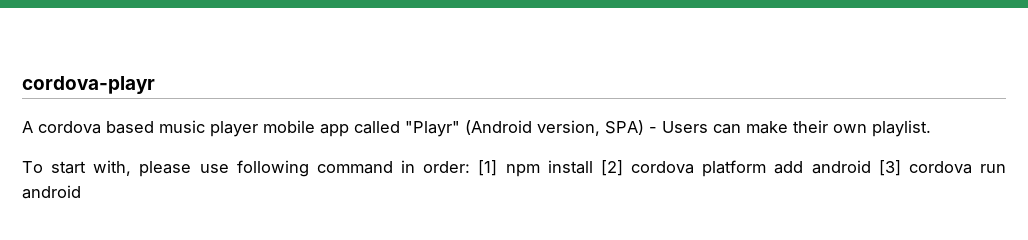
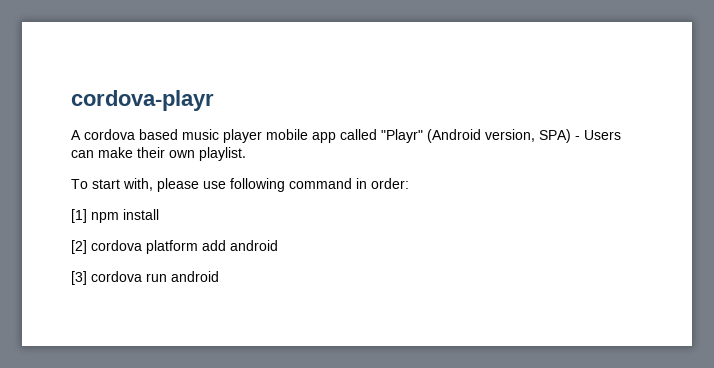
- To start with, please use following command in order: [1] npm install [2] cordova platform add android [3] cordova run android
+ To start with, please use following command in order:
+ [1] npm install
+ [2] cordova platform add android
+ [3] cordova run android

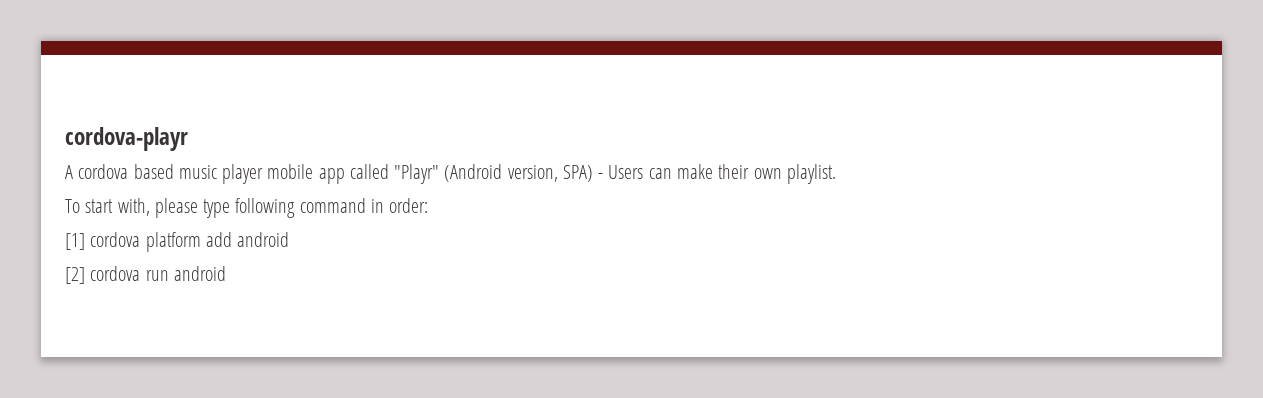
- To start with, please use following command in order:
+ To start with, please type following command in order:
- [1] npm install
- [2] cordova platform add android
+ [1] cordova platform add android
- [3] cordova run android
+ [2] cordova run android

